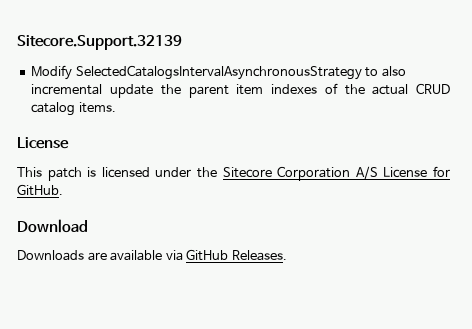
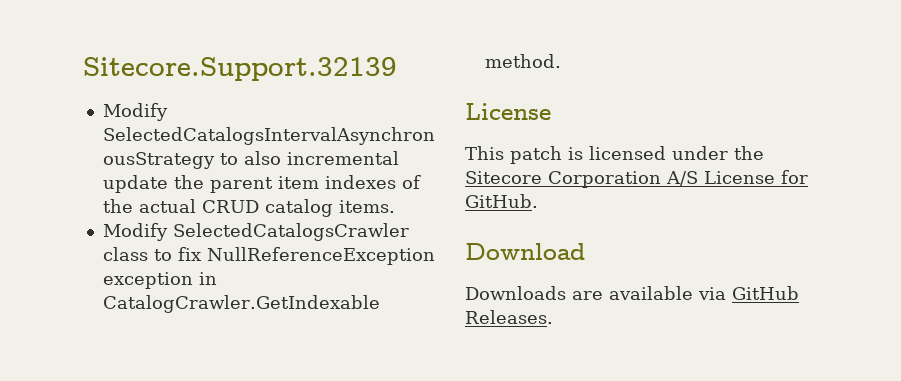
+ Modify SelectedCatalogsCrawler class to fix NullReferenceException exception in CatalogCrawler.GetIndexable method.

